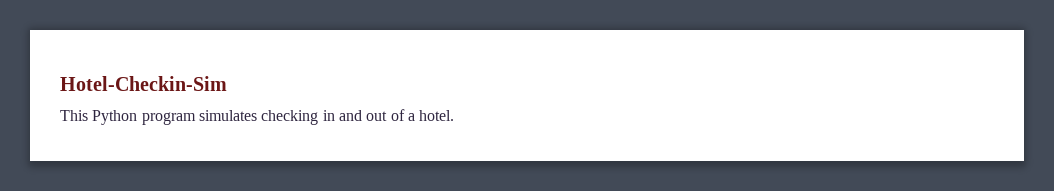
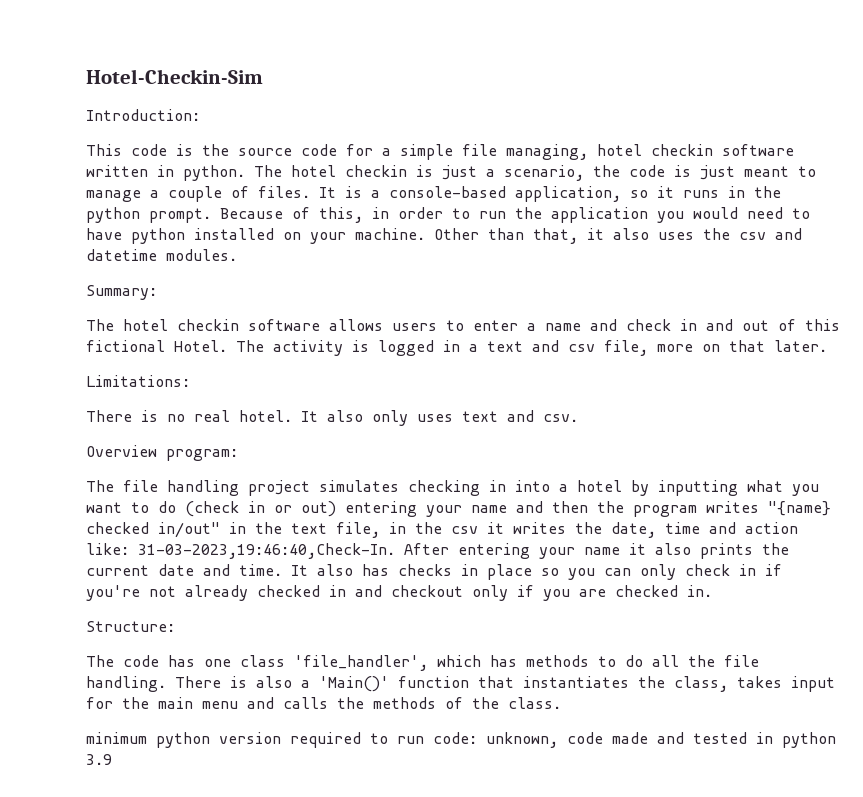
+ Introduction:
- This Python program simulates checking in and out of a hotel.
+ This code is the source code for a simple file managing, hotel checkin software written in python. The hotel checkin is just a scenario, the code is just meant to manage a couple of files. It is a console-based application, so it runs in the python prompt. Because of this, in order to run the application you would need to have python installed on your machine. Other than that, it also uses the csv and datetime modules.
+ Summary:
+ The hotel checkin software allows users to enter a name and check in and out of this fictional Hotel. The activity is logged in a text and csv file, more on that later.
+ Limitations:
+ There is no real hotel. It also only uses text and csv.
+ Overview program:
+ The file handling project simulates checking in into a hotel by inputting what you want to do (check in or out) entering your name and then the program writes "{name} checked in/out" in the text file, in the csv it writes the date, time and action like: 31-03-2023,19:46:40,Check-In. After entering your name it also prints the current date and time. It also has checks in place so you can only check in if you're not already checked in and checkout only if you are checked in.
+ Structure:
+ The code has one class 'file_handler', which has methods to do all the file handling. There is also a 'Main()' function that instantiates the class, takes input for the main menu and calls the methods of the class.
+ minimum python version required to run code: unknown, code made and tested in python 3.9

